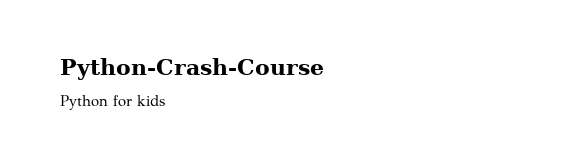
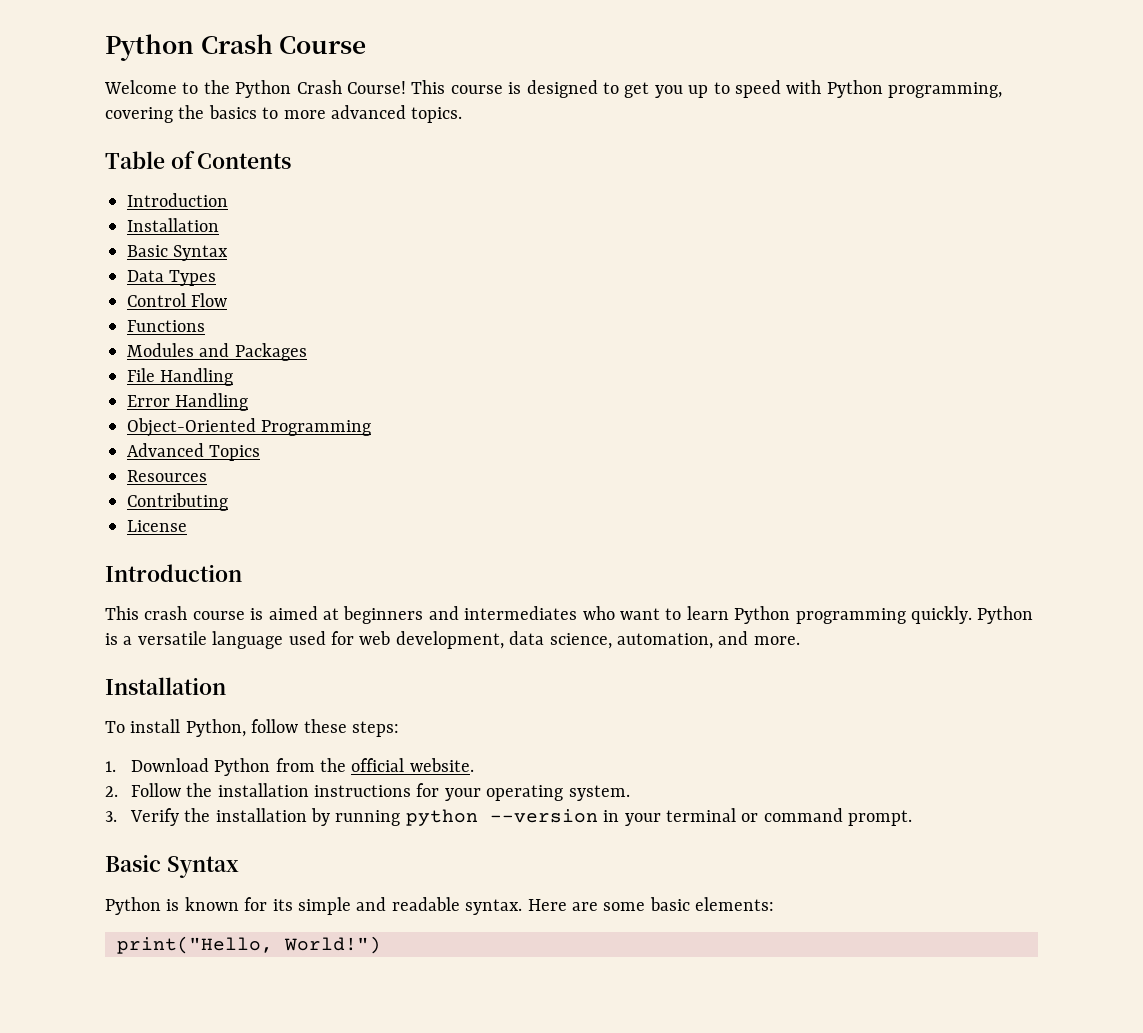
- Python-Crash-Course
- Python for kids
+ Python Crash Course
+ Welcome to the Python Crash Course! This course is designed to get you up to speed with Python programming, covering the basics to more advanced topics.
+ Table of Contents
+ Introduction
+ Installation
+ Basic Syntax
+ Data Types
+ Control Flow
+ Functions
+ Modules and Packages
+ File Handling
+ Error Handling
+ Object-Oriented Programming
+ Advanced Topics
+ Resources
+ Contributing
+ License
+ Introduction
+ This crash course is aimed at beginners and intermediates who want to learn Python programming quickly. Python is a versatile language used for web development, data science, automation, and more.
+ Installation
+ To install Python, follow these steps:
+ 1. Download Python from the official website.
+ 2. Follow the installation instructions for your operating system.
+ 3. Verify the installation by running python --version in your terminal or command prompt.
+ Basic Syntax
+ Python is known for its simple and readable syntax. Here are some basic elements:
+ print("Hello, World!")

